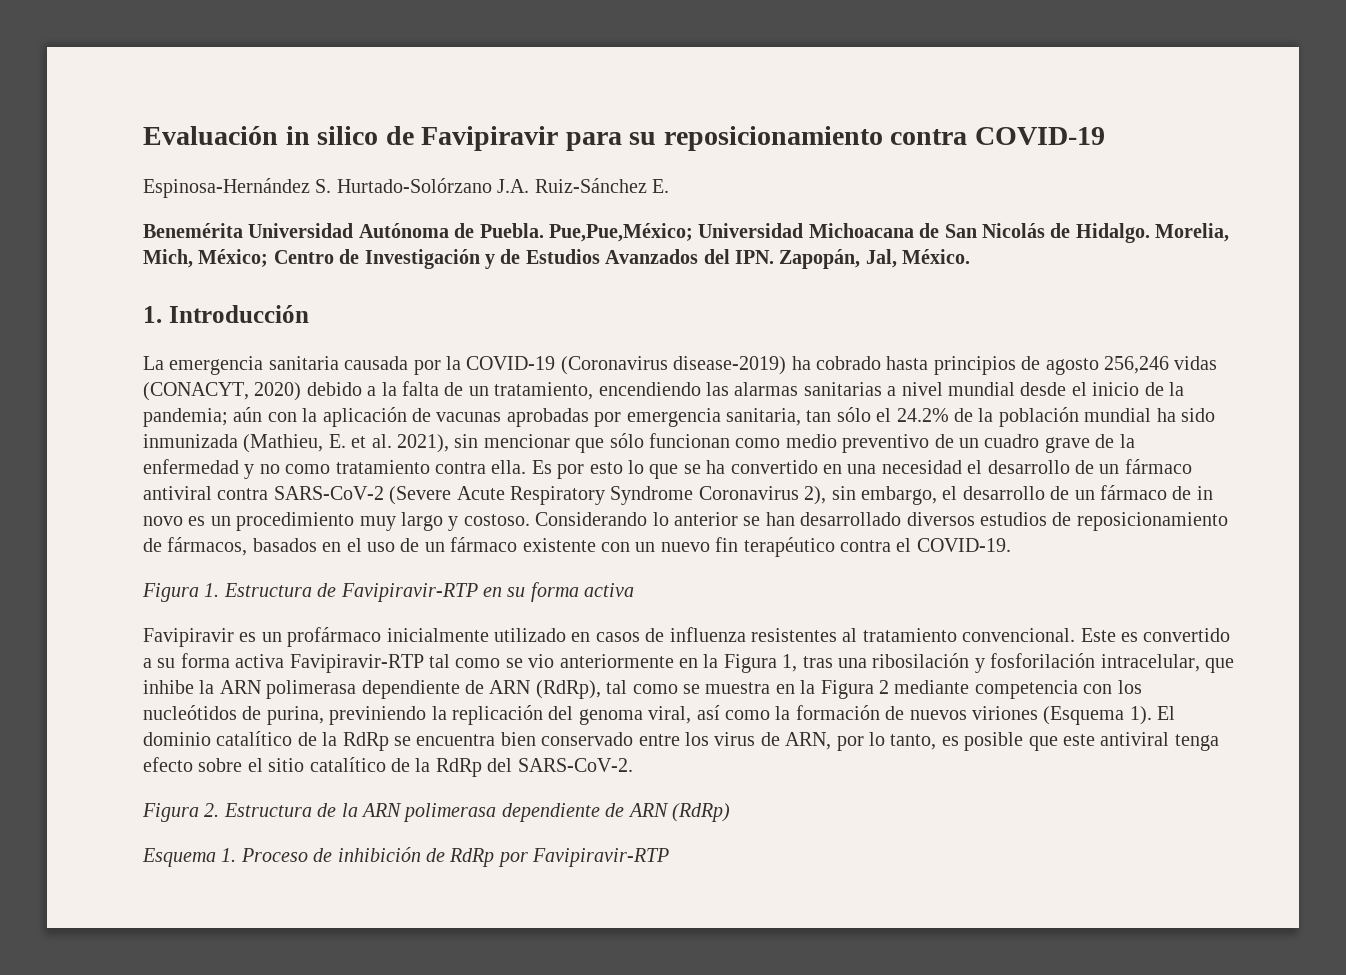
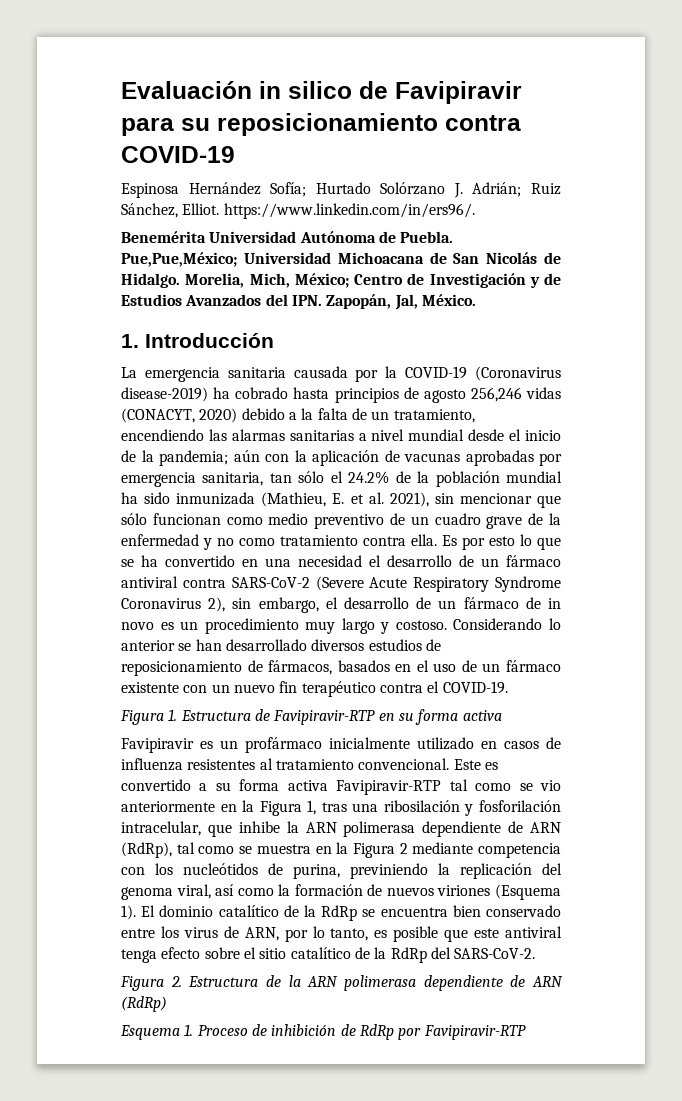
- Espinosa-Hernández S. Hurtado-Solórzano J.A. Ruiz-Sánchez E.
+ Espinosa Hernández Sofía; Hurtado Solórzano J. Adrián; Ruiz Sánchez, Elliot. https://www.linkedin.com/in/ers96/.

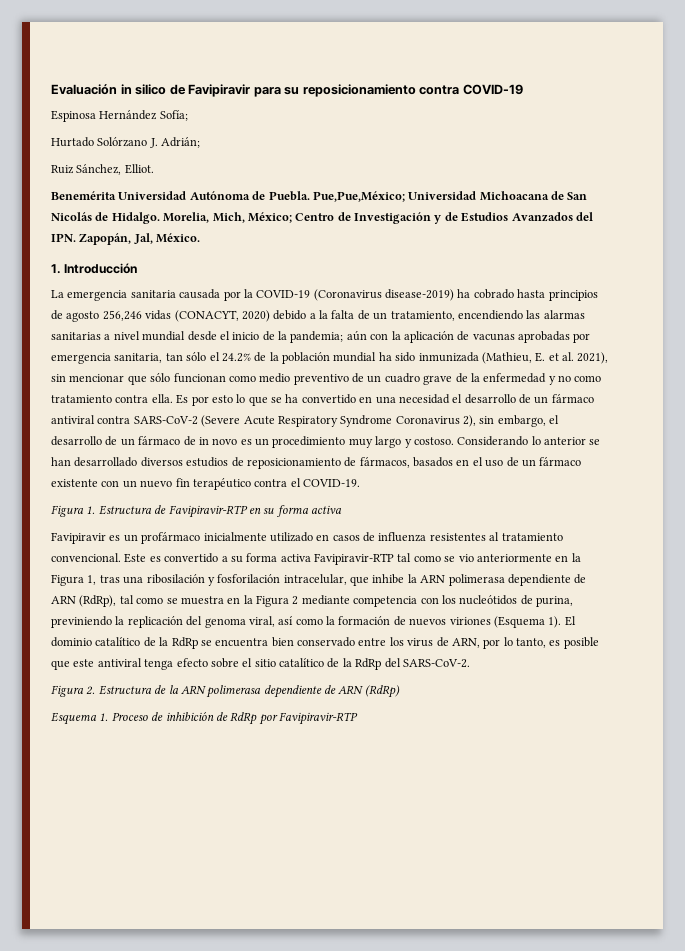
- Espinosa Hernández Sofía; Hurtado Solórzano J. Adrián; Ruiz Sánchez, Elliot. https://www.linkedin.com/in/ers96/.
+ Espinosa Hernández Sofía;
+ Hurtado Solórzano J. Adrián;
+ Ruiz Sánchez, Elliot.

